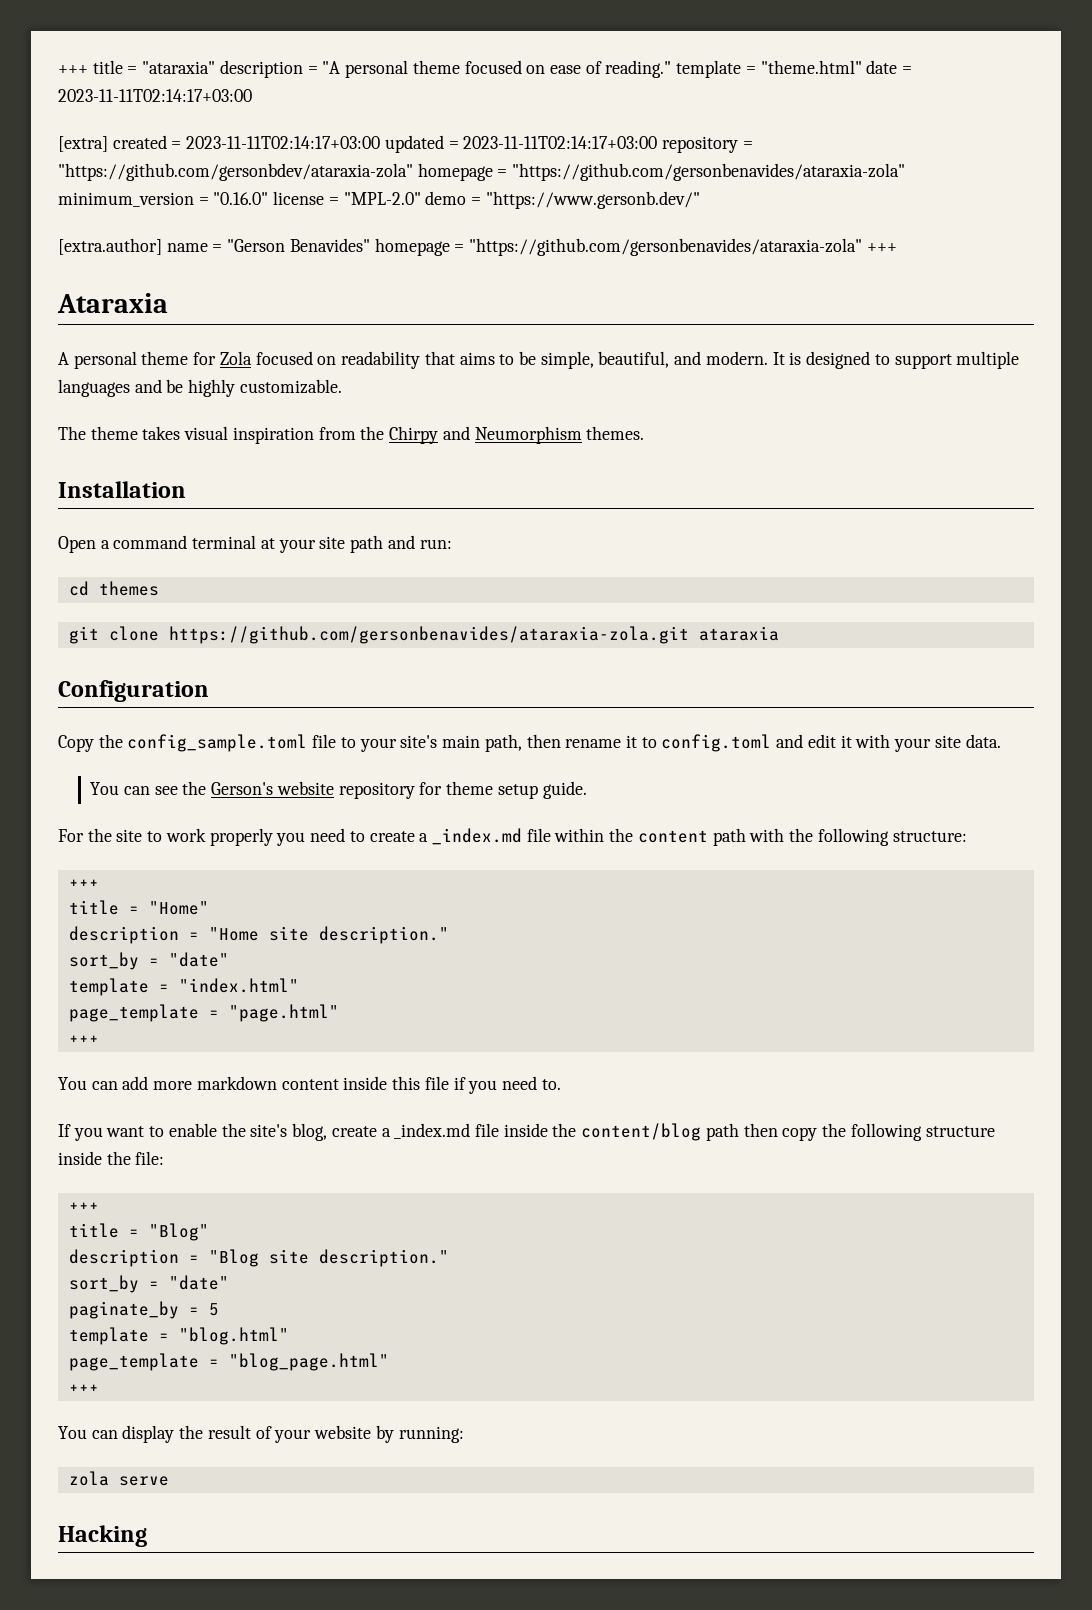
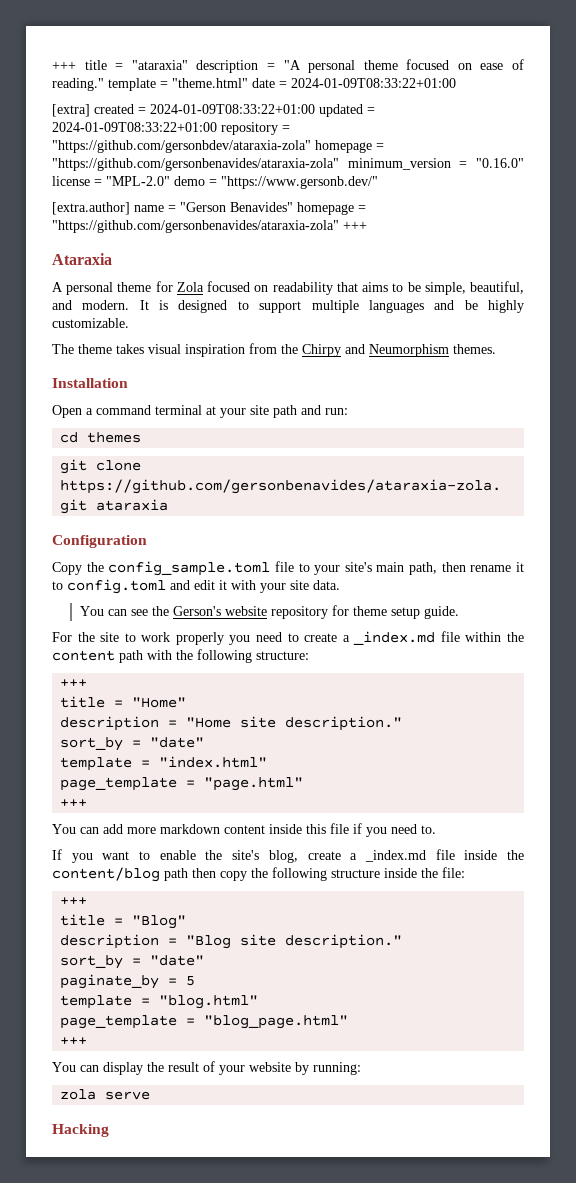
- +++ title = "ataraxia" description = "A personal theme focused on ease of reading." template = "theme.html" date = 2023-11-11T02:14:17+03:00
+ +++ title = "ataraxia" description = "A personal theme focused on ease of reading." template = "theme.html" date = 2024-01-09T08:33:22+01:00
- [extra] created = 2023-11-11T02:14:17+03:00 updated = 2023-11-11T02:14:17+03:00 repository = "https://github.com/gersonbdev/ataraxia-zola" homepage = "https://github.com/gersonbenavides/ataraxia-zola" minimum_version = "0.16.0" license = "MPL-2.0" demo = "https://www.gersonb.dev/"
+ [extra] created = 2024-01-09T08:33:22+01:00 updated = 2024-01-09T08:33:22+01:00 repository = "https://github.com/gersonbdev/ataraxia-zola" homepage = "https://github.com/gersonbenavides/ataraxia-zola" minimum_version = "0.16.0" license = "MPL-2.0" demo = "https://www.gersonb.dev/"

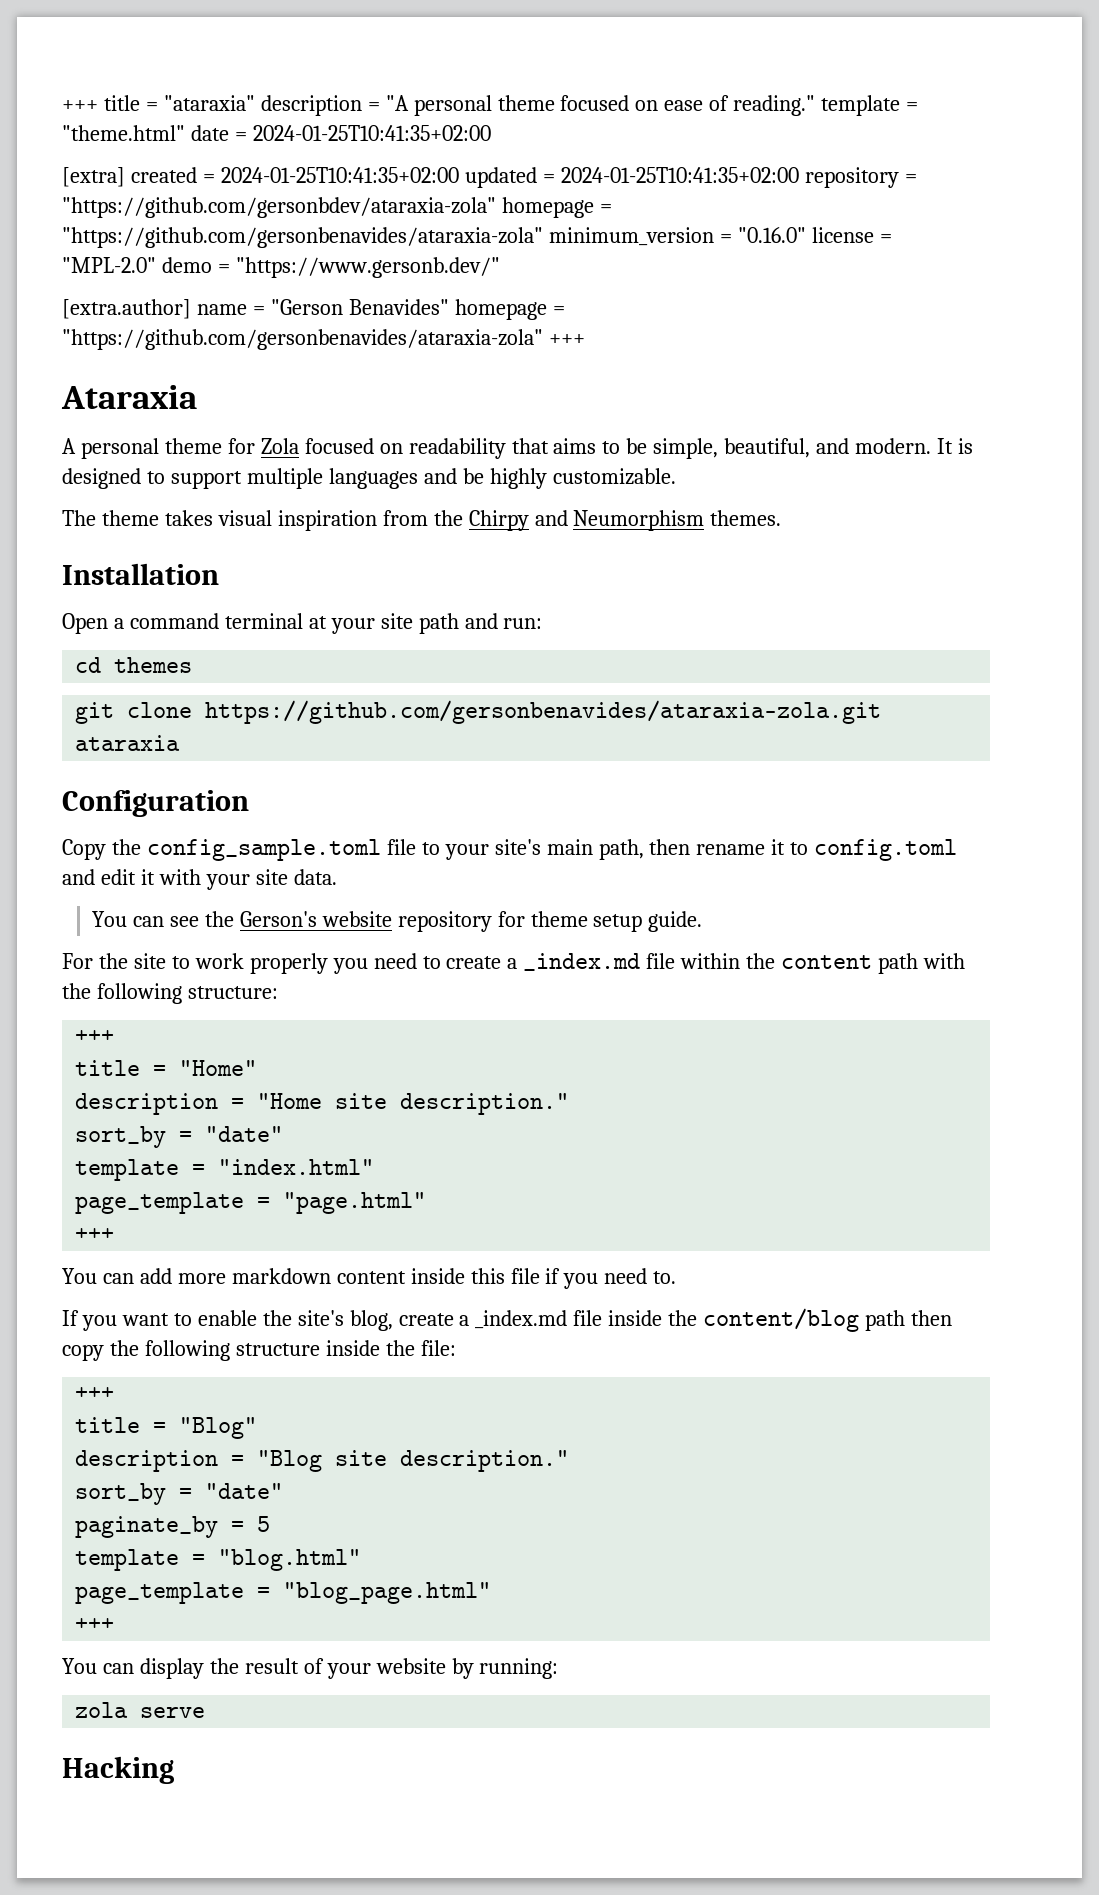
- +++ title = "ataraxia" description = "A personal theme focused on ease of reading." template = "theme.html" date = 2024-01-09T08:33:22+01:00
+ +++ title = "ataraxia" description = "A personal theme focused on ease of reading." template = "theme.html" date = 2024-01-25T10:41:35+02:00
- [extra] created = 2024-01-09T08:33:22+01:00 updated = 2024-01-09T08:33:22+01:00 repository = "https://github.com/gersonbdev/ataraxia-zola" homepage = "https://github.com/gersonbenavides/ataraxia-zola" minimum_version = "0.16.0" license = "MPL-2.0" demo = "https://www.gersonb.dev/"
+ [extra] created = 2024-01-25T10:41:35+02:00 updated = 2024-01-25T10:41:35+02:00 repository = "https://github.com/gersonbdev/ataraxia-zola" homepage = "https://github.com/gersonbenavides/ataraxia-zola" minimum_version = "0.16.0" license = "MPL-2.0" demo = "https://www.gersonb.dev/"

